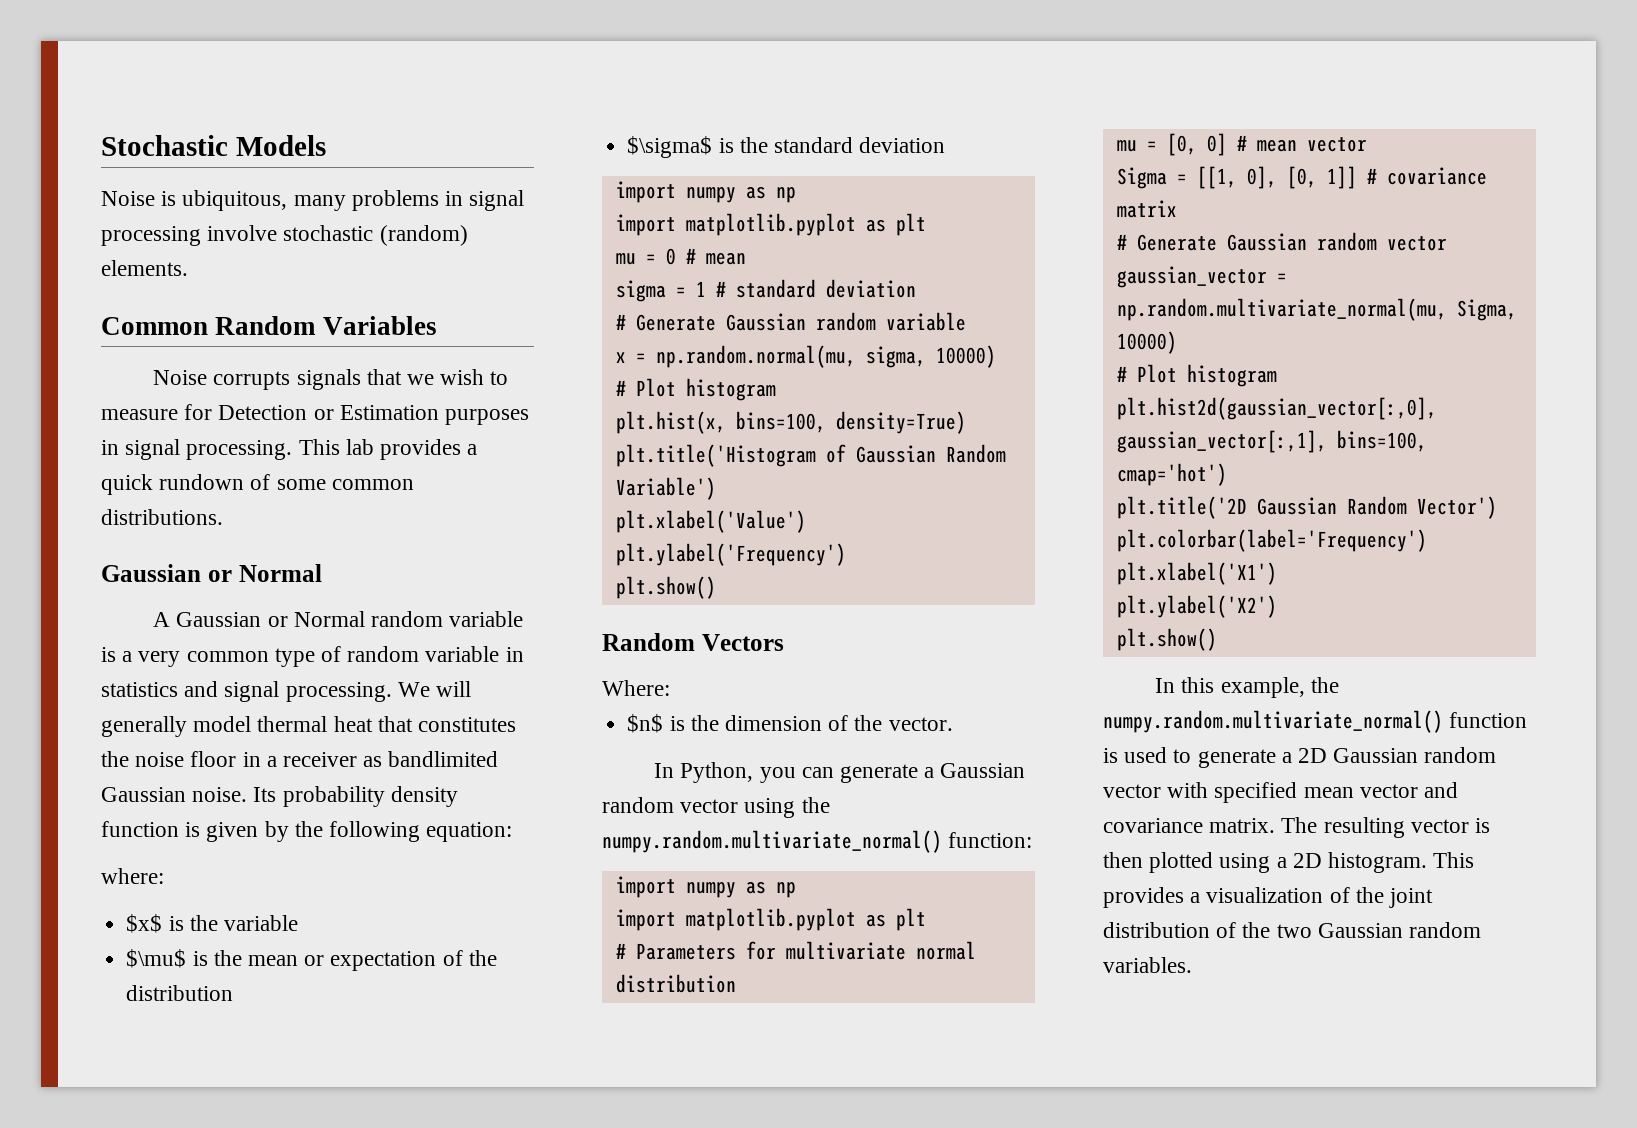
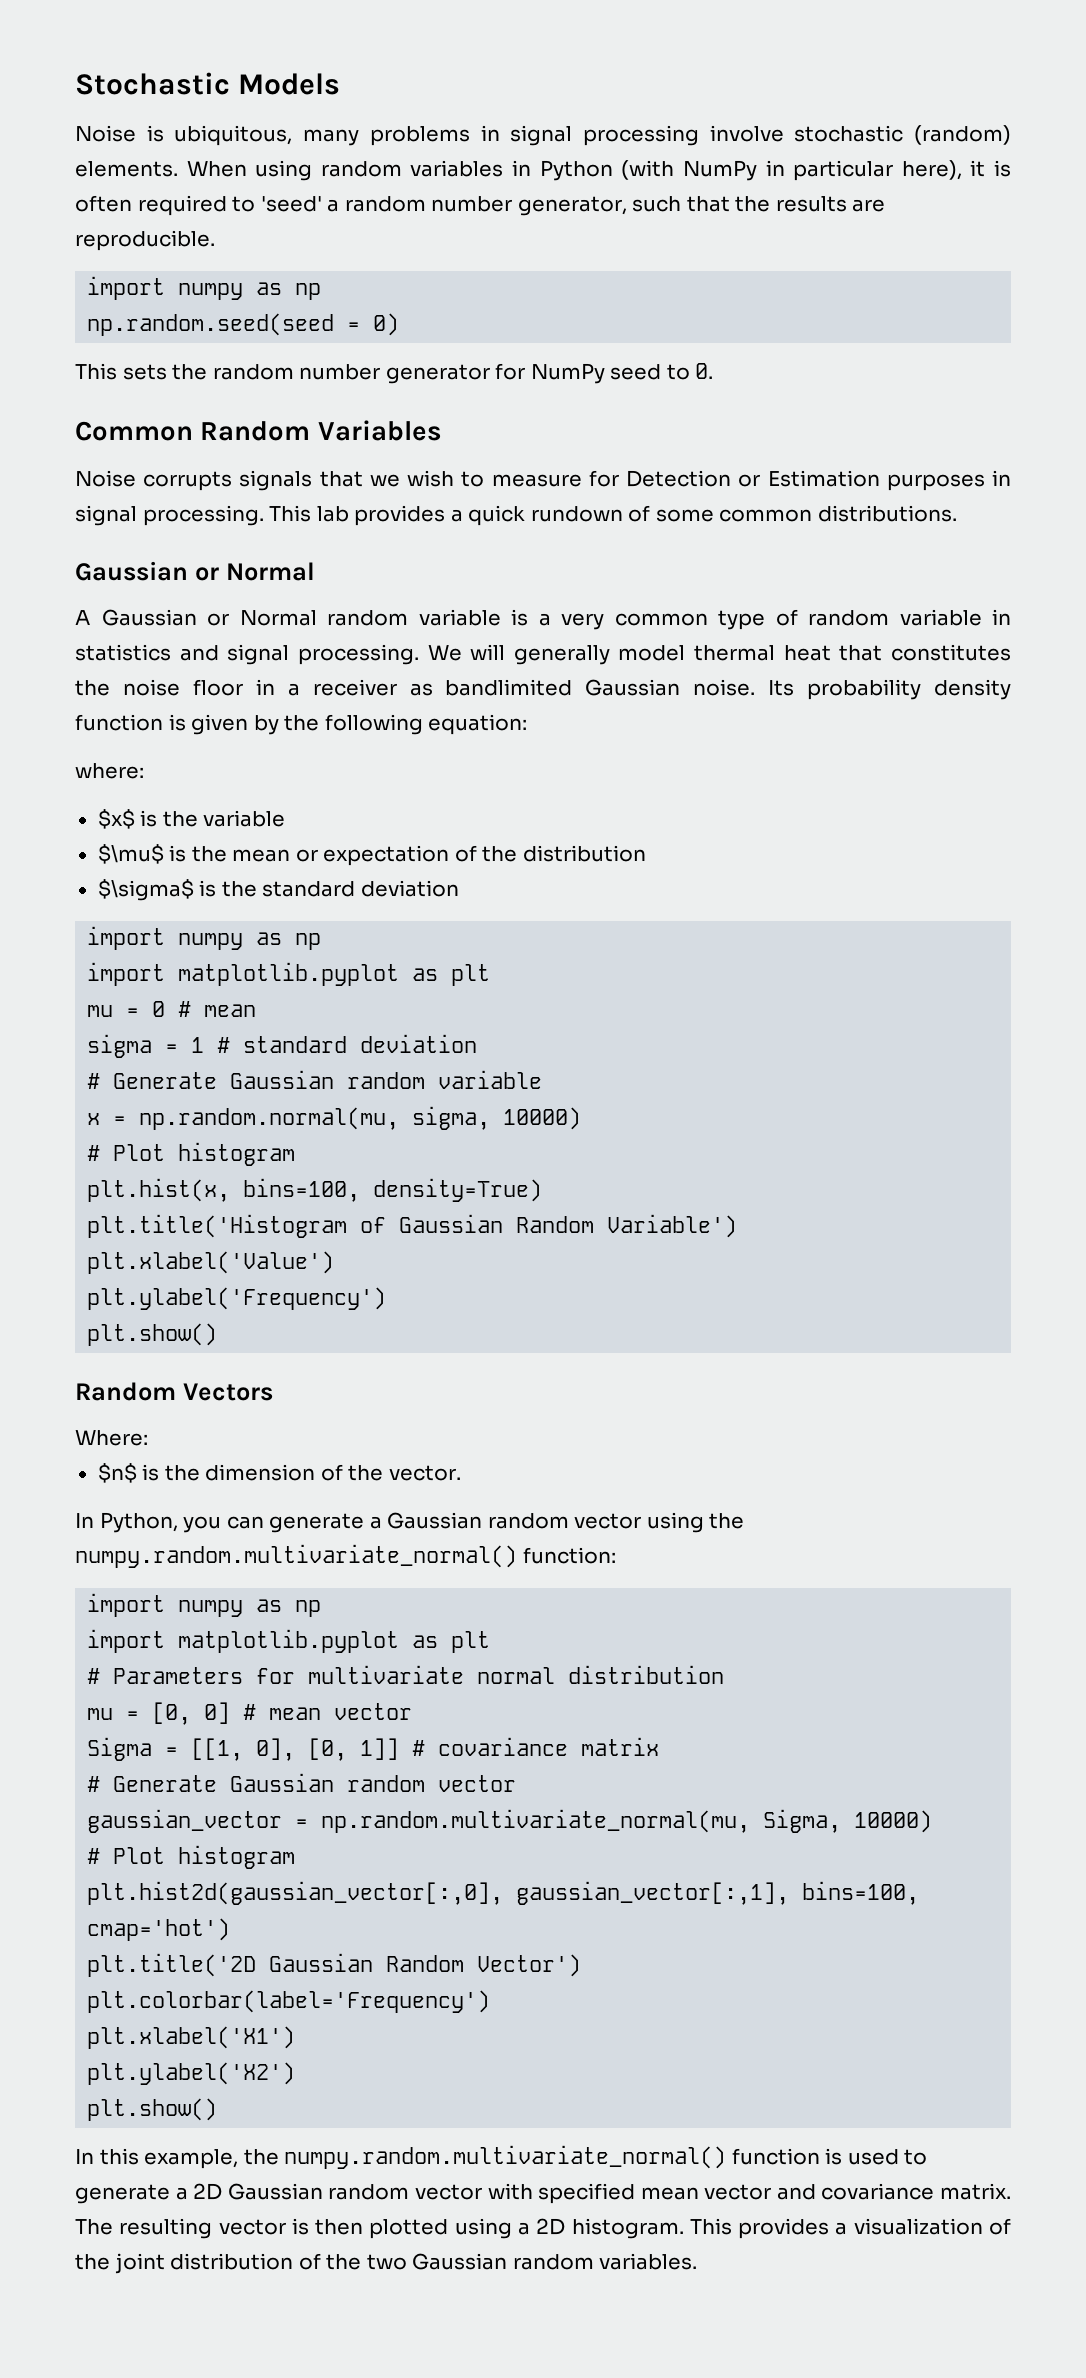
+ When using random variables in Python (with NumPy in particular here), it is often required to 'seed' a random number generator, such that the results are reproducible.
+ import numpy as np
+ np.random.seed(seed = 0)
+ This sets the random number generator for NumPy seed to 0.

